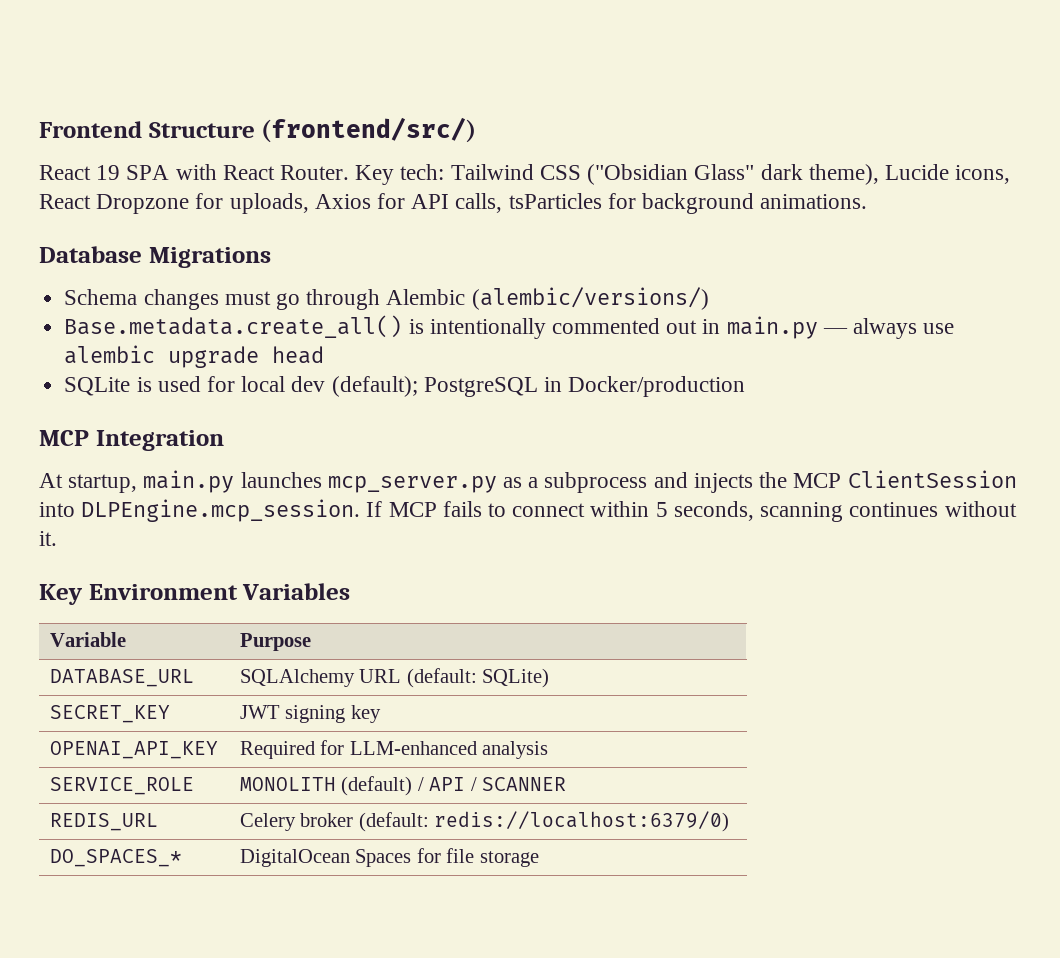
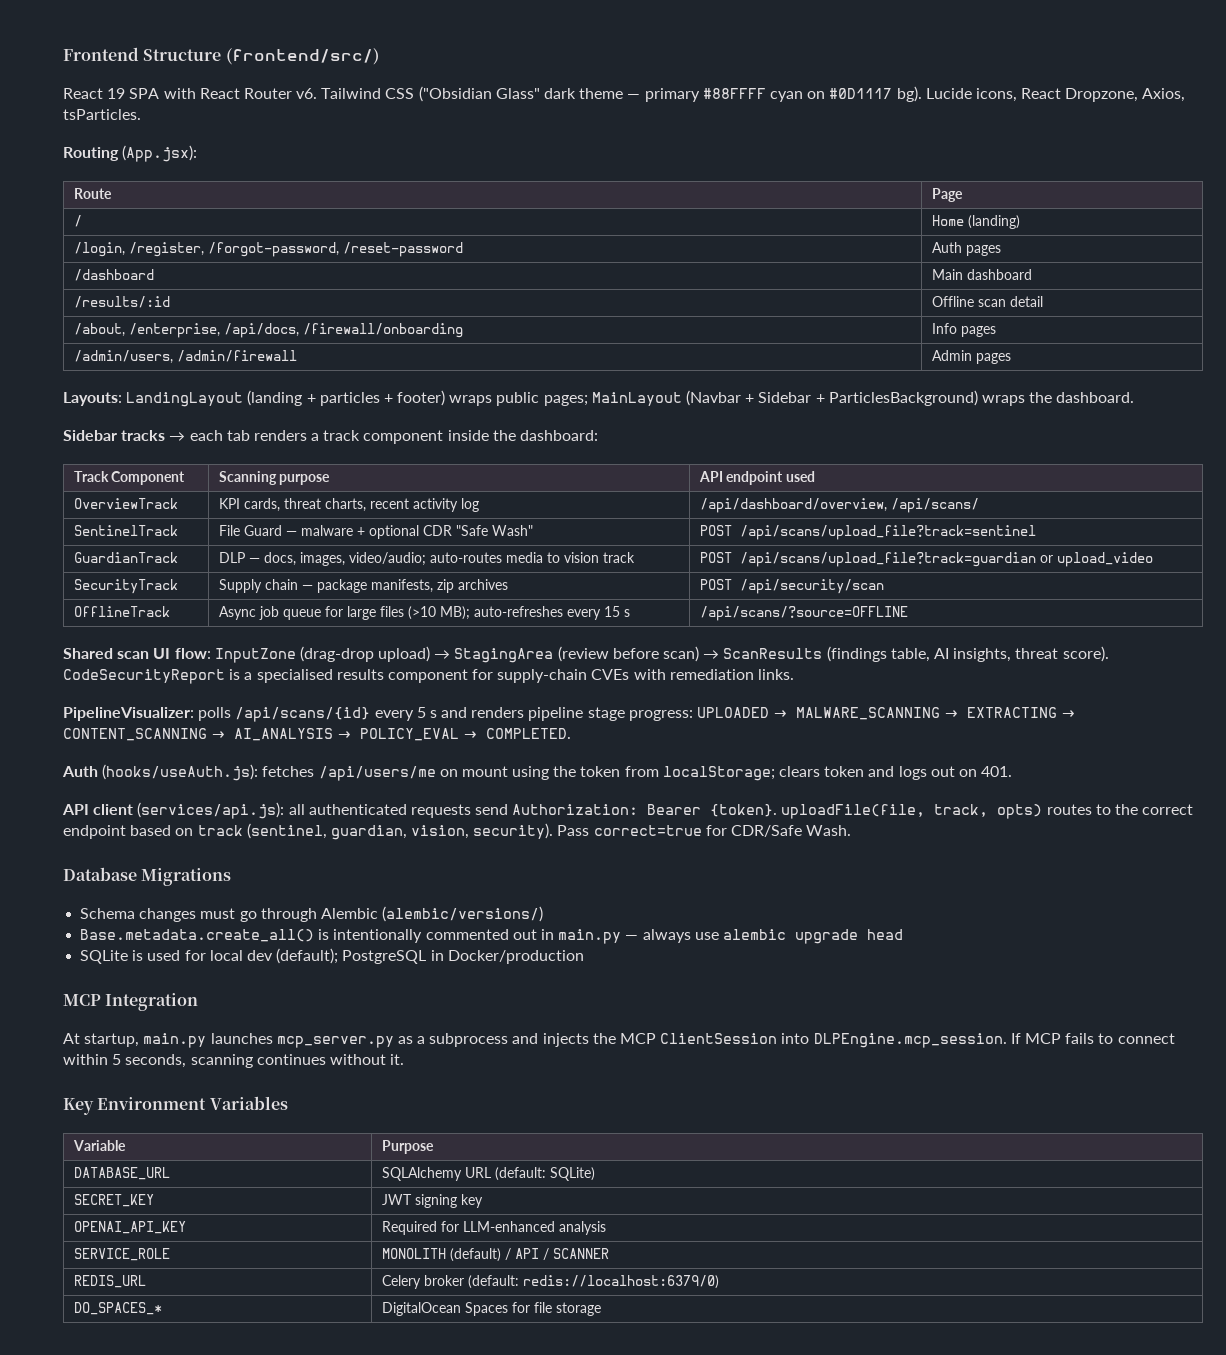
- React 19 SPA with React Router. Key tech: Tailwind CSS ("Obsidian Glass" dark theme), Lucide icons, React Dropzone for uploads, Axios for API calls, tsParticles for background animations.
+ React 19 SPA with React Router v6. Tailwind CSS ("Obsidian Glass" dark theme — primary #88FFFF cyan on #0D1117 bg). Lucide icons, React Dropzone, Axios, tsParticles.
+ Routing (App.jsx):
+ Route | Page
+ / | Home (landing)
+ /login, /register, /forgot-password, /reset-password | Auth pages
+ /dashboard | Main dashboard
+ /results/:id | Offline scan detail
+ /about, /enterprise, /api/docs, /firewall/onboarding | Info pages
+ /admin/users, /admin/firewall | Admin pages
+ Layouts: LandingLayout (landing + particles + footer) wraps public pages; MainLayout (Navbar + Sidebar + ParticlesBackground) wraps the dashboard.
+ Sidebar tracks → each tab renders a track component inside the dashboard:
+ Track Component | Scanning purpose | API endpoint used
+ OverviewTrack | KPI cards, threat charts, recent activity log | /api/dashboard/overview, /api/scans/
+ SentinelTrack | File Guard — malware + optional CDR "Safe Wash" | POST /api/scans/upload_file?track=sentinel
+ GuardianTrack | DLP — docs, images, video/audio; auto-routes media to vision track | POST /api/scans/upload_file?track=guardian or upload_video
+ SecurityTrack | Supply chain — package manifests, zip archives | POST /api/security/scan
+ OfflineTrack | Async job queue for large files (>10 MB); auto-refreshes every 15 s | /api/scans/?source=OFFLINE
+ Shared scan UI flow: InputZone (drag-drop upload) → StagingArea (review before scan) → ScanResults (findings table, AI insights, threat score). CodeSecurityReport is a specialised results component for supply-chain CVEs with remediation links.
+ PipelineVisualizer: polls /api/scans/{id} every 5 s and renders pipeline stage progress: UPLOADED → MALWARE_SCANNING → EXTRACTING → CONTENT_SCANNING → AI_ANALYSIS → POLICY_EVAL → COMPLETED.
+ Auth (hooks/useAuth.js): fetches /api/users/me on mount using the token from localStorage; clears token and logs out on 401.
+ API client (services/api.js): all authenticated requests send Authorization: Bearer {token}. uploadFile(file, track, opts) routes to the correct endpoint based on track (sentinel, guardian, vision, security). Pass correct=true for CDR/Safe Wash.

